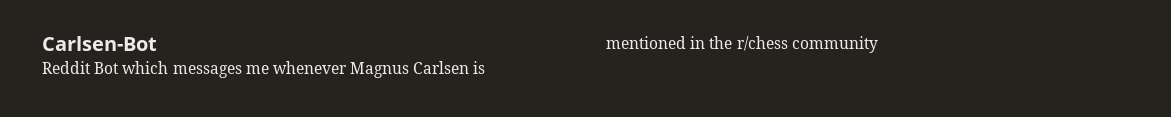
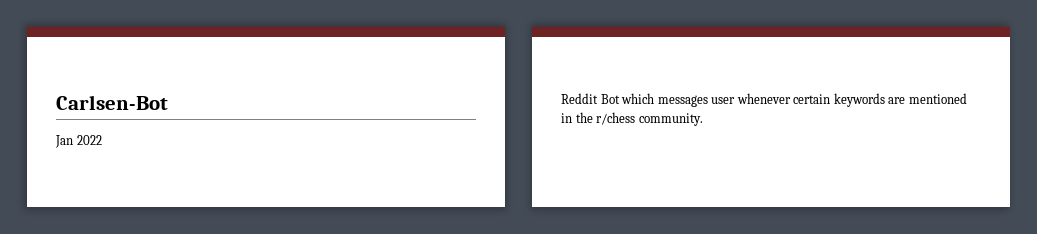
+ Jan 2022
- Reddit Bot which messages me whenever Magnus Carlsen is mentioned in the r/chess community
+ Reddit Bot which messages user whenever certain keywords are mentioned in the r/chess community.

